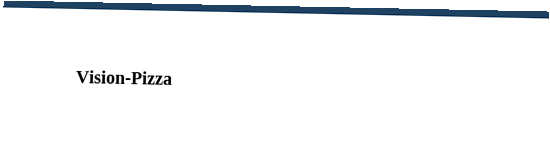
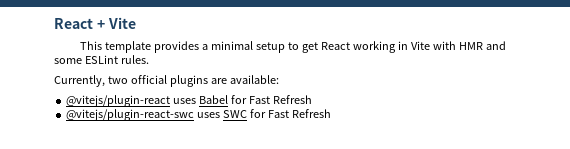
- Vision-Pizza
+ React + Vite
+ This template provides a minimal setup to get React working in Vite with HMR and some ESLint rules.
+ Currently, two official plugins are available:
+ @vitejs/plugin-react uses Babel for Fast Refresh
+ @vitejs/plugin-react-swc uses SWC for Fast Refresh

